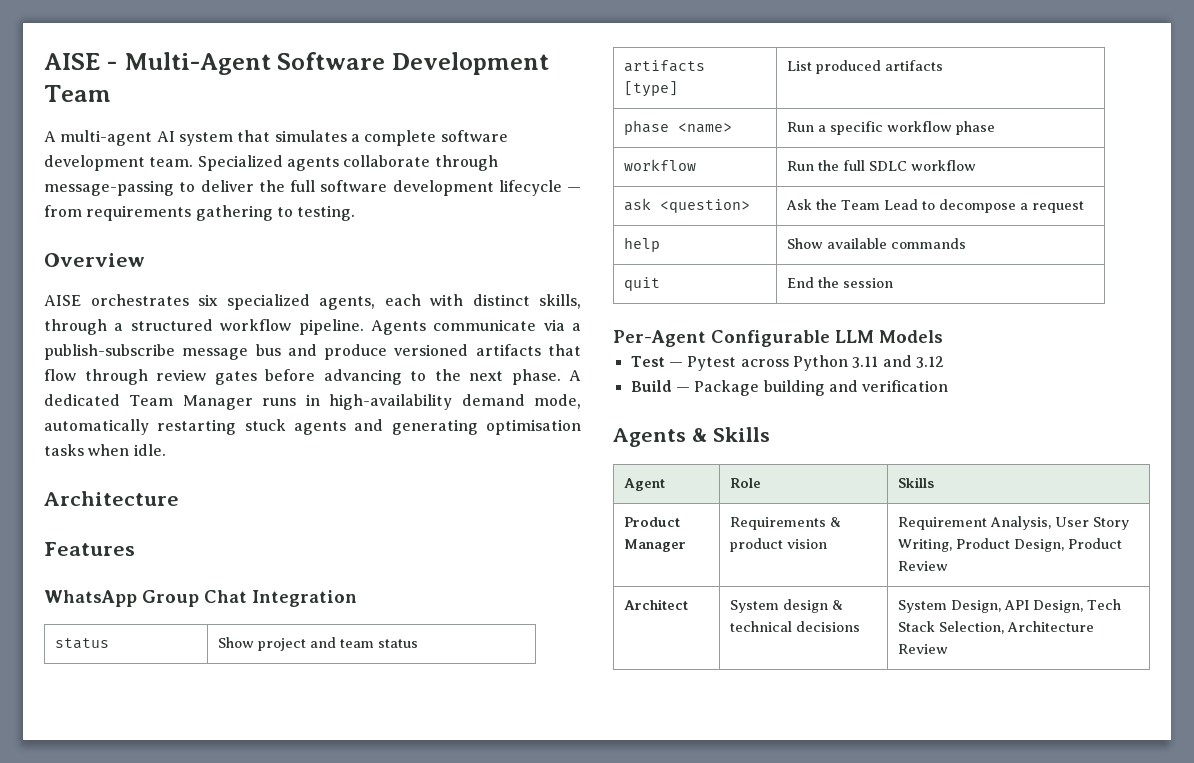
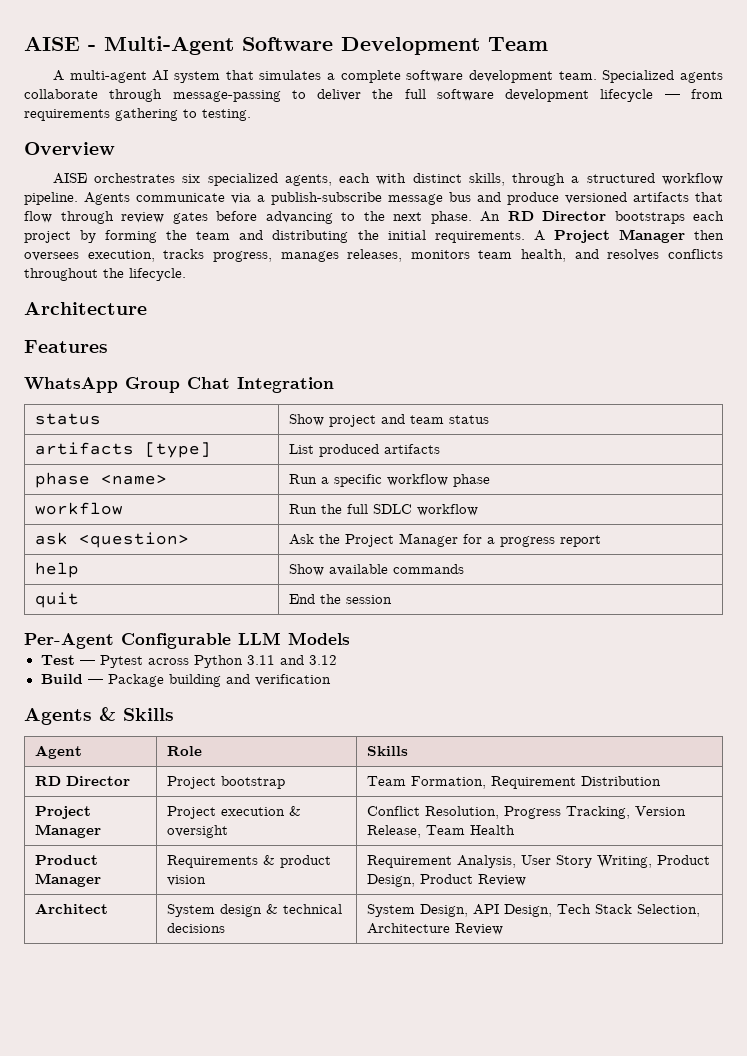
- A dedicated Team Manager runs in high-availability demand mode, automatically restarting stuck agents and generating optimisation tasks when idle.
+ An RD Director bootstraps each project by forming the team and distributing the initial requirements. A Project Manager then oversees execution, tracks progress, manages releases, monitors team health, and resolves conflicts throughout the lifecycle.
- ask <question> | Ask the Team Lead to decompose a request
+ ask <question> | Ask the Project Manager for a progress report
+ RD Director | Project bootstrap | Team Formation, Requirement Distribution
+ Project Manager | Project execution & oversight | Conflict Resolution, Progress Tracking, Version Release, Team Health

